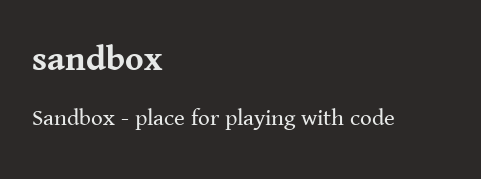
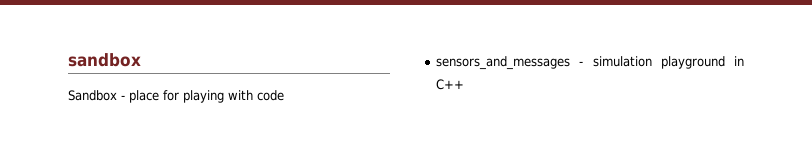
+ sensors_and_messages - simulation playground in C++

